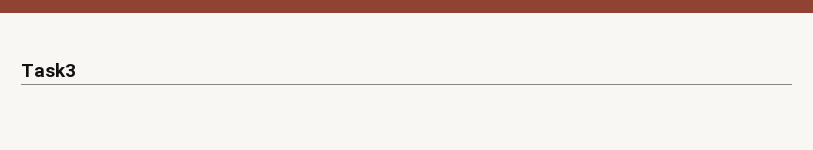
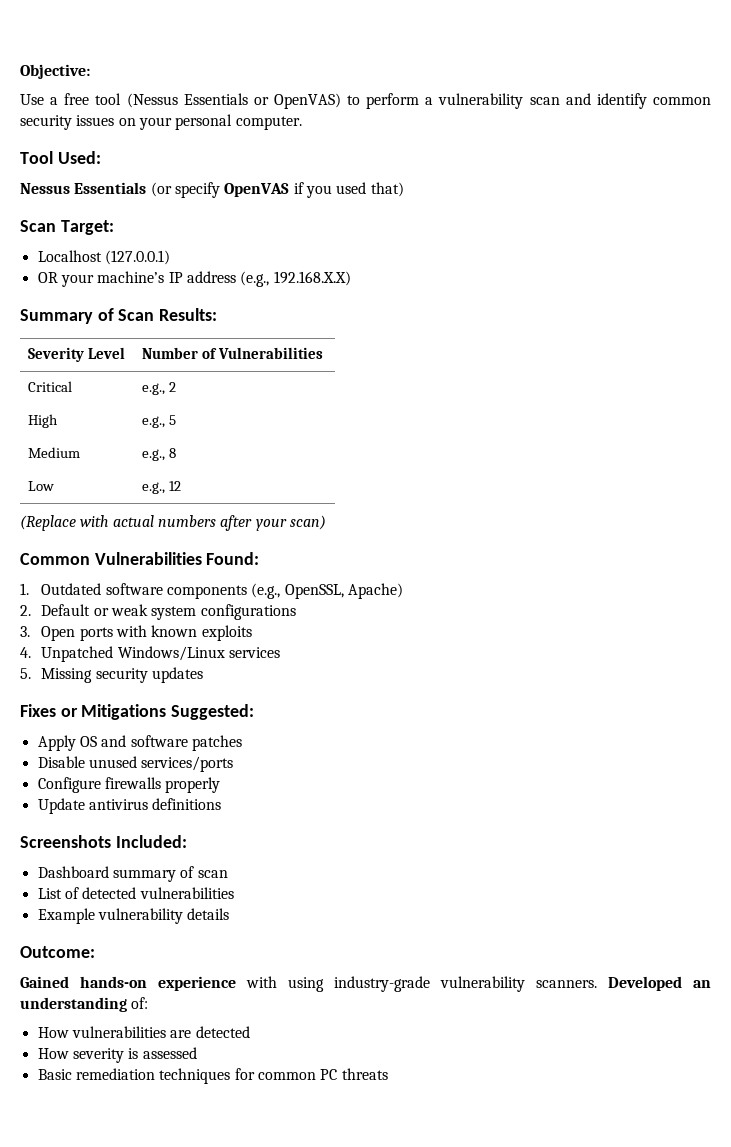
- Task3
+ Objective:
+ Use a free tool (Nessus Essentials or OpenVAS) to perform a vulnerability scan and identify common security issues on your personal computer.
+ Tool Used:
+ Nessus Essentials (or specify OpenVAS if you used that)
+ Scan Target:
+ Localhost (127.0.0.1)
+ OR your machine’s IP address (e.g., 192.168.X.X)
+ Summary of Scan Results:
+ Severity Level | Number of Vulnerabilities
+ Critical | e.g., 2
+ High | e.g., 5
+ Medium | e.g., 8
+ Low | e.g., 12
+ (Replace with actual numbers after your scan)
+ Common Vulnerabilities Found:
+ 1. Outdated software components (e.g., OpenSSL, Apache)
+ 2. Default or weak system configurations
+ 3. Open ports with known exploits
+ 4. Unpatched Windows/Linux services
+ 5. Missing security updates
+ Fixes or Mitigations Suggested:
+ Apply OS and software patches
+ Disable unused services/ports
+ Configure firewalls properly
+ Update antivirus definitions
+ Screenshots Included:
+ Dashboard summary of scan
+ List of detected vulnerabilities
+ Example vulnerability details
+ Outcome:
+ Gained hands-on experience with using industry-grade vulnerability scanners. Developed an understanding of:
+ How vulnerabilities are detected
+ How severity is assessed
+ Basic remediation techniques for common PC threats

